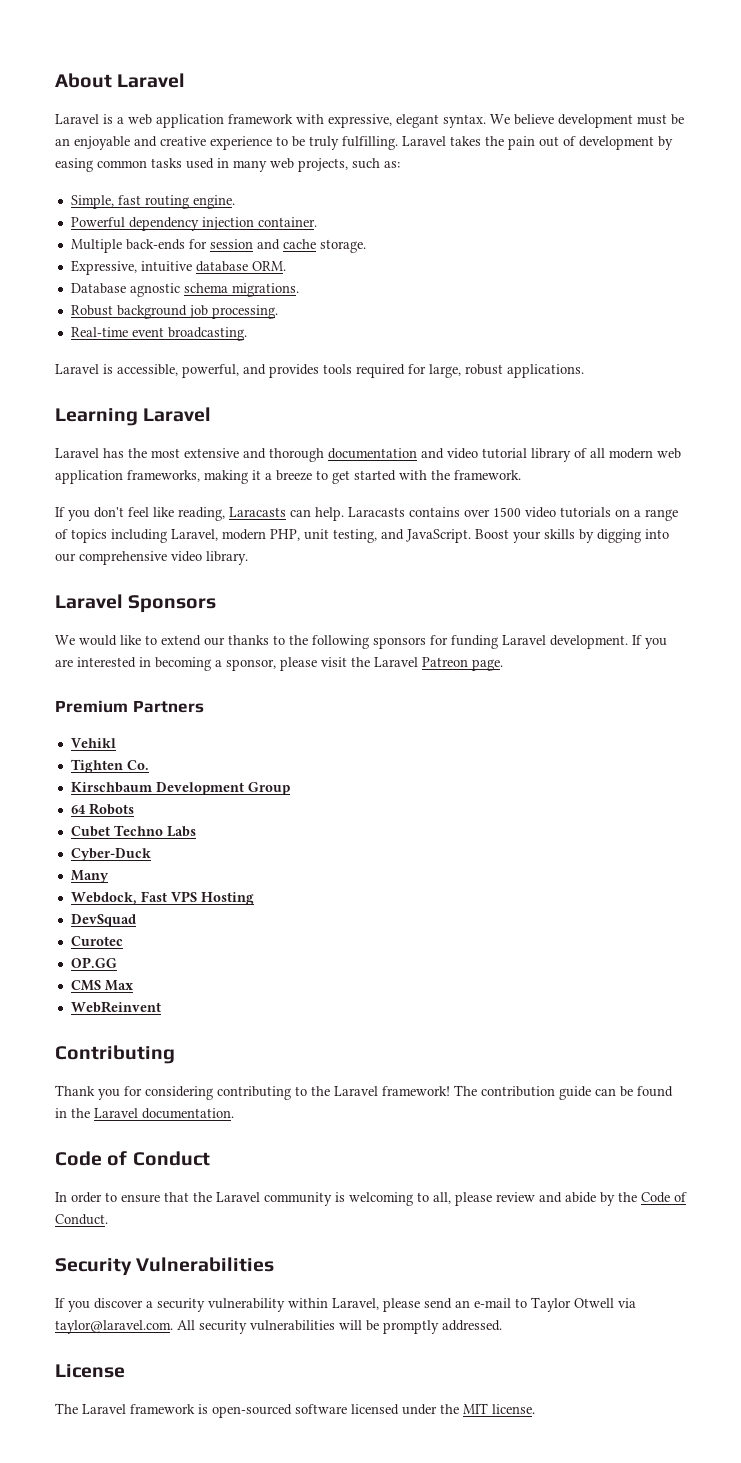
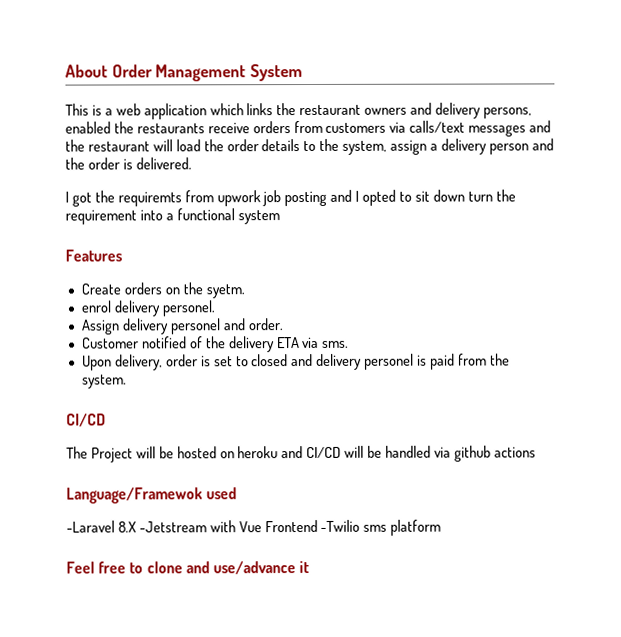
- About Laravel
- Laravel is a web application framework with expressive, elegant syntax. We believe development must be an enjoyable and creative experience to be truly fulfilling. Laravel takes the pain out of development by easing common tasks used in many web projects, such as:
- Simple, fast routing engine.
- Powerful dependency injection container.
- Multiple back-ends for session and cache storage.
- Expressive, intuitive database ORM.
- Database agnostic schema migrations.
- Robust background job processing.
- Real-time event broadcasting.
- Laravel is accessible, powerful, and provides tools required for large, robust applications.
- Learning Laravel
- Laravel has the most extensive and thorough documentation and video tutorial library of all modern web application frameworks, making it a breeze to get started with the framework.
- If you don't feel like reading, Laracasts can help. Laracasts contains over 1500 video tutorials on a range of topics including Laravel, modern PHP, unit testing, and JavaScript. Boost your skills by digging into our comprehensive video library.
- Laravel Sponsors
- We would like to extend our thanks to the following sponsors for funding Laravel development. If you are interested in becoming a sponsor, please visit the Laravel Patreon page.
- Premium Partners
- Vehikl
- Tighten Co.
- Kirschbaum Development Group
- 64 Robots
- Cubet Techno Labs
- Cyber-Duck
- Many
- Webdock, Fast VPS Hosting
- DevSquad
- Curotec
- OP.GG
- CMS Max
- WebReinvent
- Contributing
- Thank you for considering contributing to the Laravel framework! The contribution guide can be found in the Laravel documentation.
- Code of Conduct
- In order to ensure that the Laravel community is welcoming to all, please review and abide by the Code of Conduct.
- Security Vulnerabilities
- If you discover a security vulnerability within Laravel, please send an e-mail to Taylor Otwell via taylor@laravel.com. All security vulnerabilities will be promptly addressed.
- License
- The Laravel framework is open-sourced software licensed under the MIT license.
+ About Order Management System
+ This is a web application which links the restaurant owners and delivery persons, enabled the restaurants receive orders from customers via calls/text messages and the restaurant will load the order details to the system, assign a delivery person and the order is delivered.
+ I got the requiremts from upwork job posting and I opted to sit down turn the requirement into a functional system
+ Features
+ Create orders on the syetm.
+ enrol delivery personel.
+ Assign delivery personel and order.
+ Customer notified of the delivery ETA via sms.
+ Upon delivery, order is set to closed and delivery personel is paid from the system.
+ CI/CD
+ The Project will be hosted on heroku and CI/CD will be handled via github actions
+ Language/Framewok used
+ -Laravel 8.X -Jetstream with Vue Frontend -Twilio sms platform
+ Feel free to clone and use/advance it

